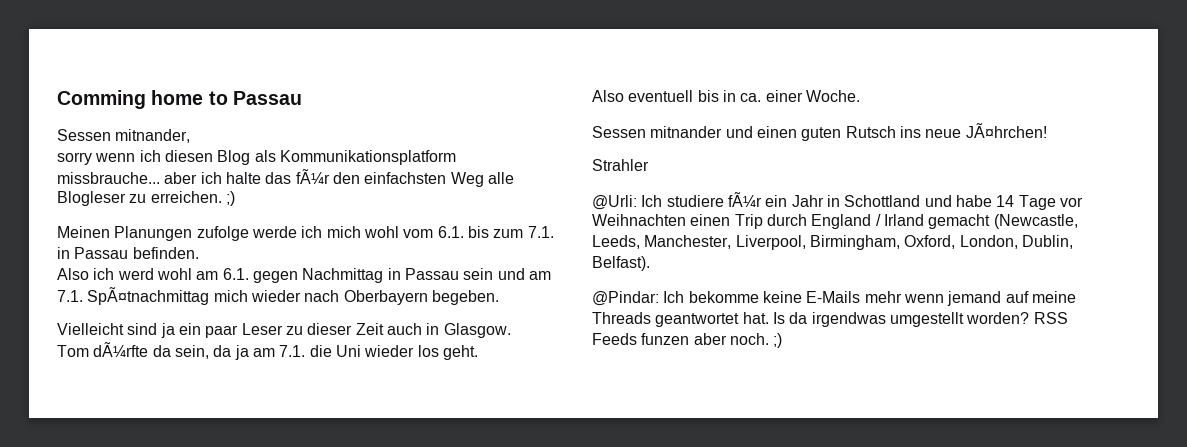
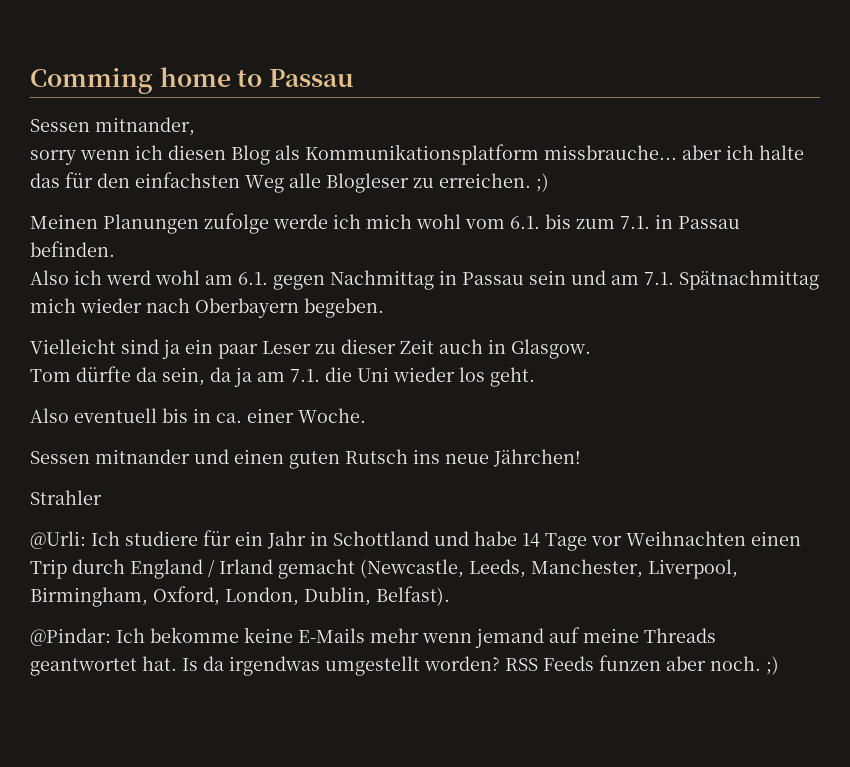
- sorry wenn ich diesen Blog als Kommunikationsplatform missbrauche... aber ich halte das fÃ¼r den einfachsten Weg alle Blogleser zu erreichen. ;)
+ sorry wenn ich diesen Blog als Kommunikationsplatform missbrauche... aber ich halte das für den einfachsten Weg alle Blogleser zu erreichen. ;)
- Also ich werd wohl am 6.1. gegen Nachmittag in Passau sein und am 7.1. SpÃ¤tnachmittag mich wieder nach Oberbayern begeben.
+ Also ich werd wohl am 6.1. gegen Nachmittag in Passau sein und am 7.1. Spätnachmittag mich wieder nach Oberbayern begeben.
- Tom dÃ¼rfte da sein, da ja am 7.1. die Uni wieder los geht.
+ Tom dürfte da sein, da ja am 7.1. die Uni wieder los geht.
- Sessen mitnander und einen guten Rutsch ins neue JÃ¤hrchen!
+ Sessen mitnander und einen guten Rutsch ins neue Jährchen!
- @Urli: Ich studiere fÃ¼r ein Jahr in Schottland und habe 14 Tage vor Weihnachten einen Trip durch England / Irland gemacht (Newcastle, Leeds, Manchester, Liverpool, Birmingham, Oxford, London, Dublin, Belfast).
+ @Urli: Ich studiere für ein Jahr in Schottland und habe 14 Tage vor Weihnachten einen Trip durch England / Irland gemacht (Newcastle, Leeds, Manchester, Liverpool, Birmingham, Oxford, London, Dublin, Belfast).

